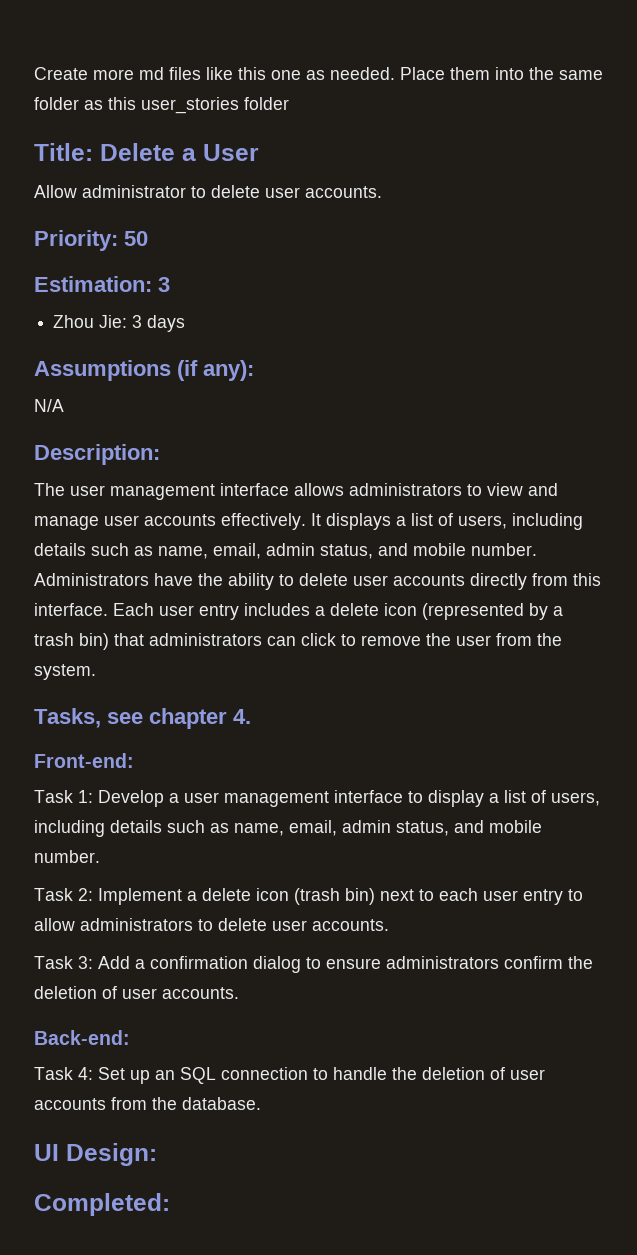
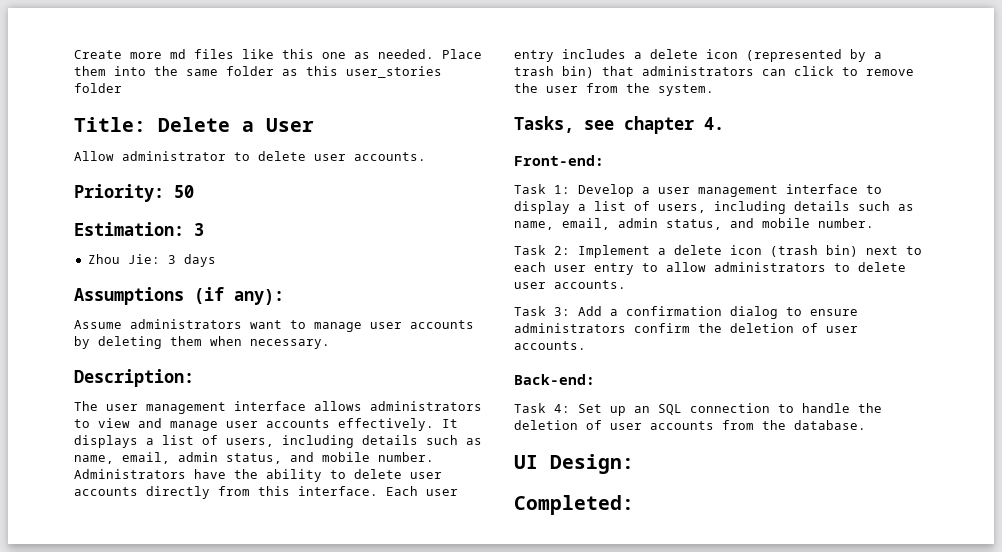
- N/A
+ Assume administrators want to manage user accounts by deleting them when necessary.

